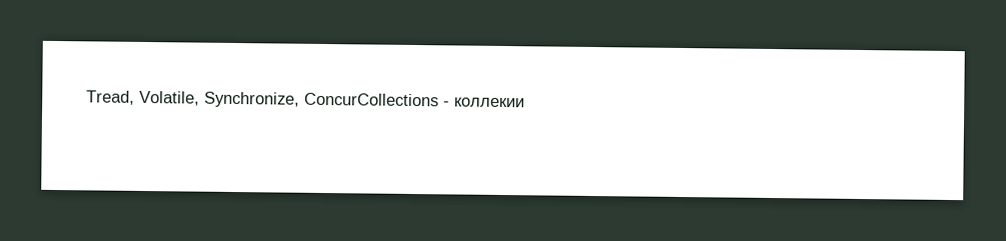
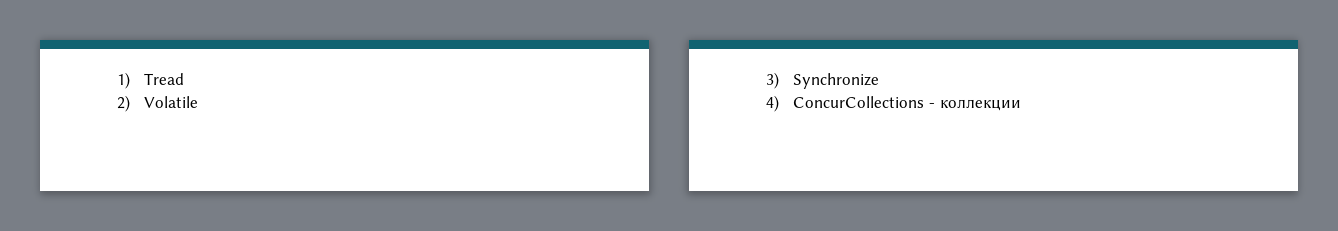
- Tread, Volatile, Synchronize, ConcurCollections - коллекии
+ 1) Tread
+ 2) Volatile
+ 3) Synchronize
+ 4) ConcurCollections - коллекции

